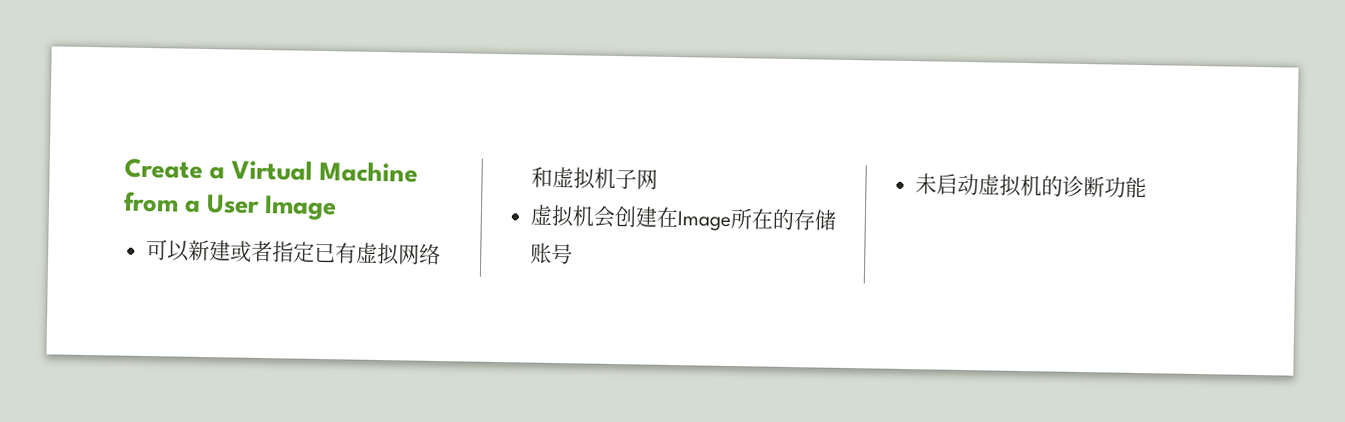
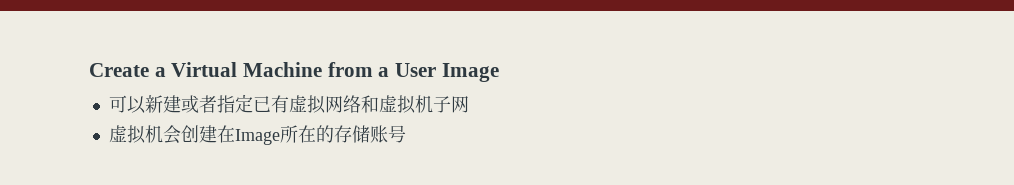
- 未启动虚拟机的诊断功能

